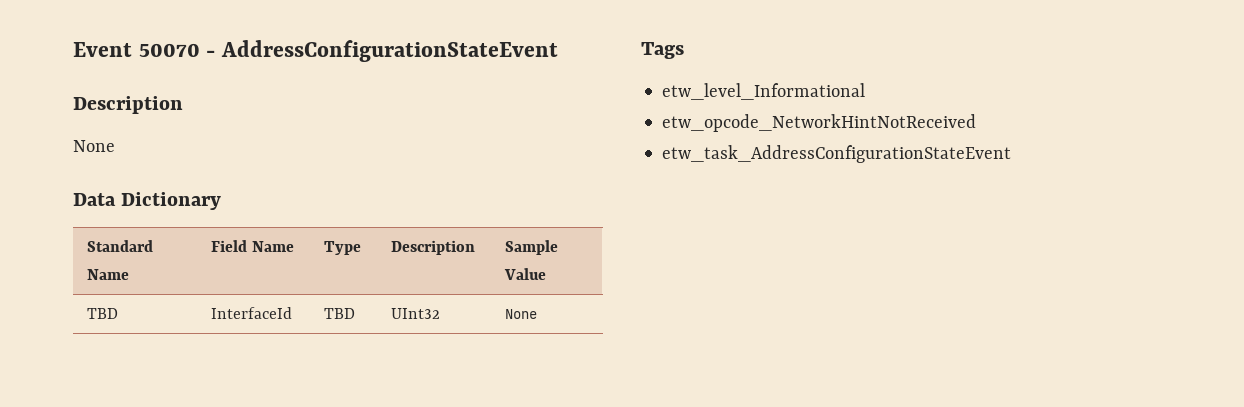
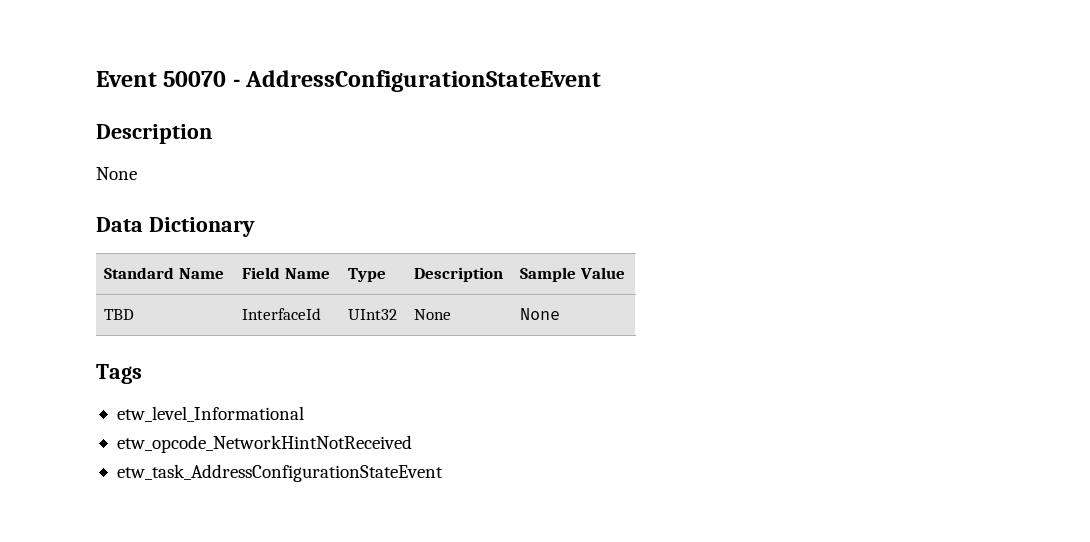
- TBD | InterfaceId | TBD | UInt32 | None
+ TBD | InterfaceId | UInt32 | None | None

